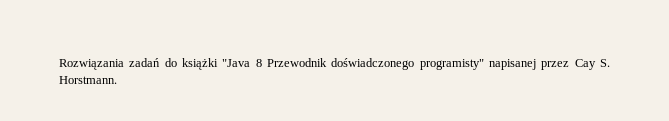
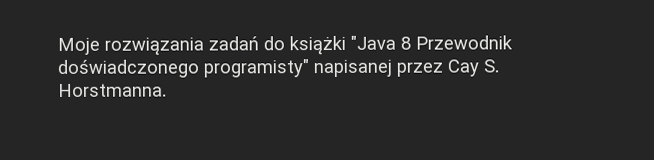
- Rozwiązania zadań do książki "Java 8 Przewodnik doświadczonego programisty" napisanej przez Cay S. Horstmann.
+ Moje rozwiązania zadań do książki "Java 8 Przewodnik doświadczonego programisty" napisanej przez Cay S. Horstmanna.

